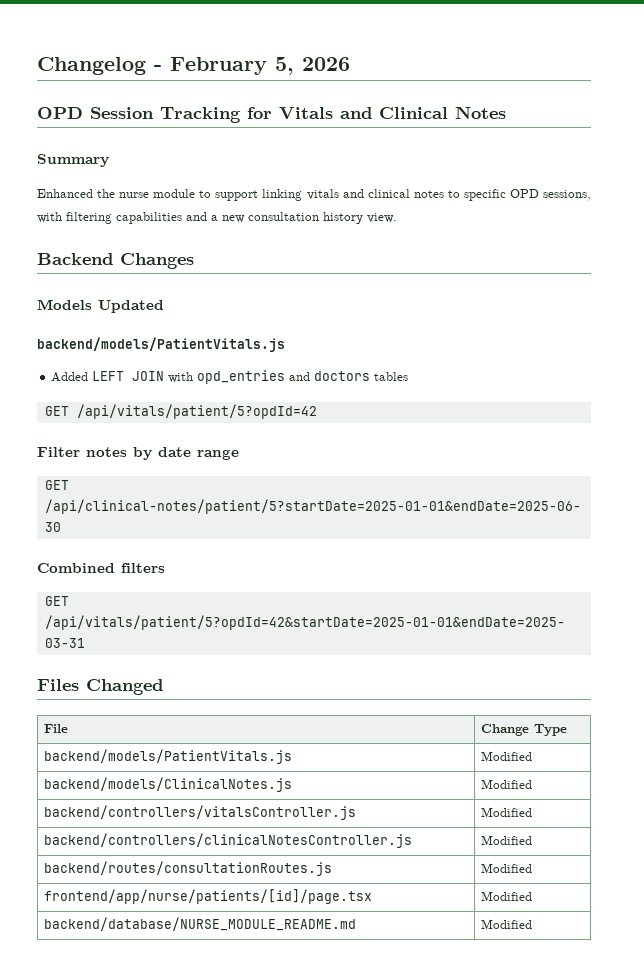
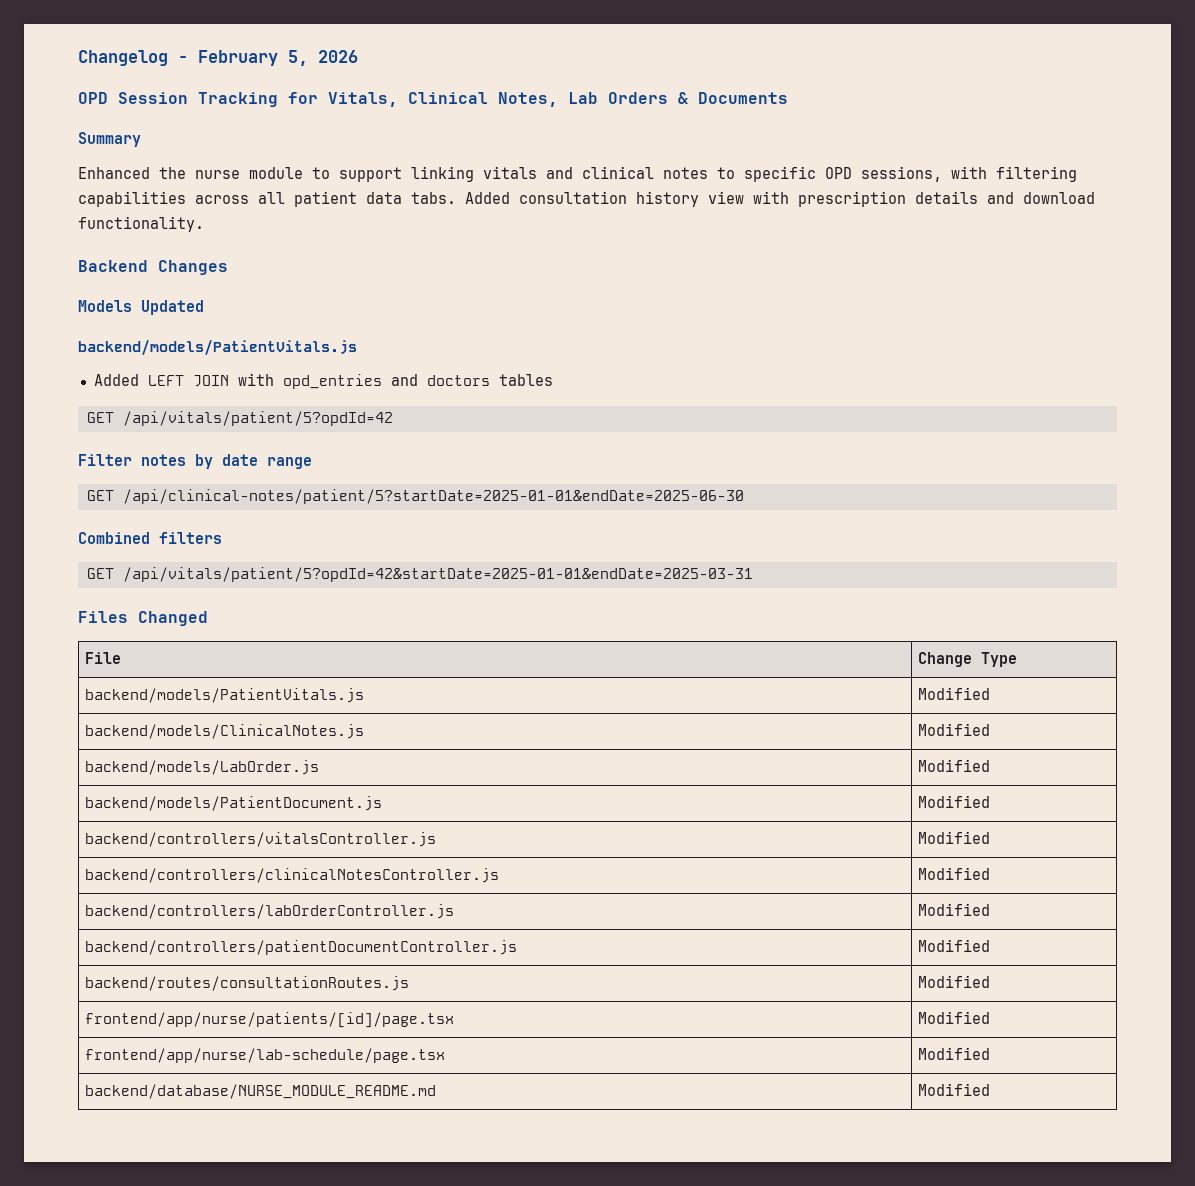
- OPD Session Tracking for Vitals and Clinical Notes
+ OPD Session Tracking for Vitals, Clinical Notes, Lab Orders & Documents
- Enhanced the nurse module to support linking vitals and clinical notes to specific OPD sessions, with filtering capabilities and a new consultation history view.
+ Enhanced the nurse module to support linking vitals and clinical notes to specific OPD sessions, with filtering capabilities across all patient data tabs. Added consultation history view with prescription details and download functionality.
+ backend/models/LabOrder.js | Modified
+ backend/models/PatientDocument.js | Modified
+ backend/controllers/labOrderController.js | Modified
+ backend/controllers/patientDocumentController.js | Modified
+ frontend/app/nurse/lab-schedule/page.tsx | Modified

